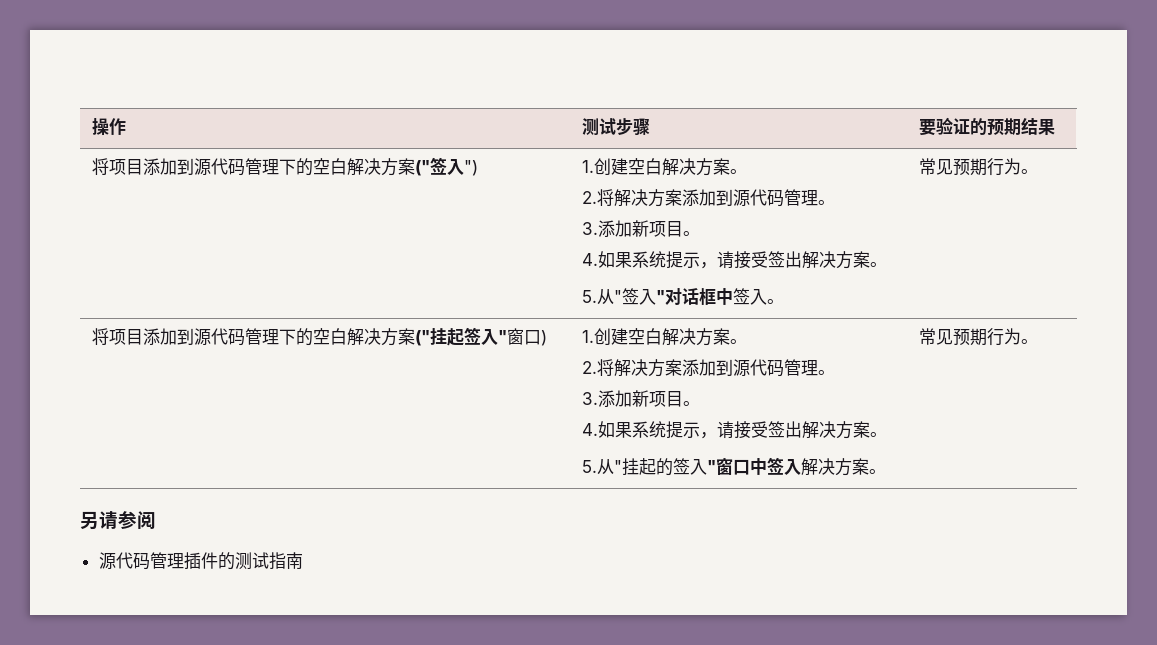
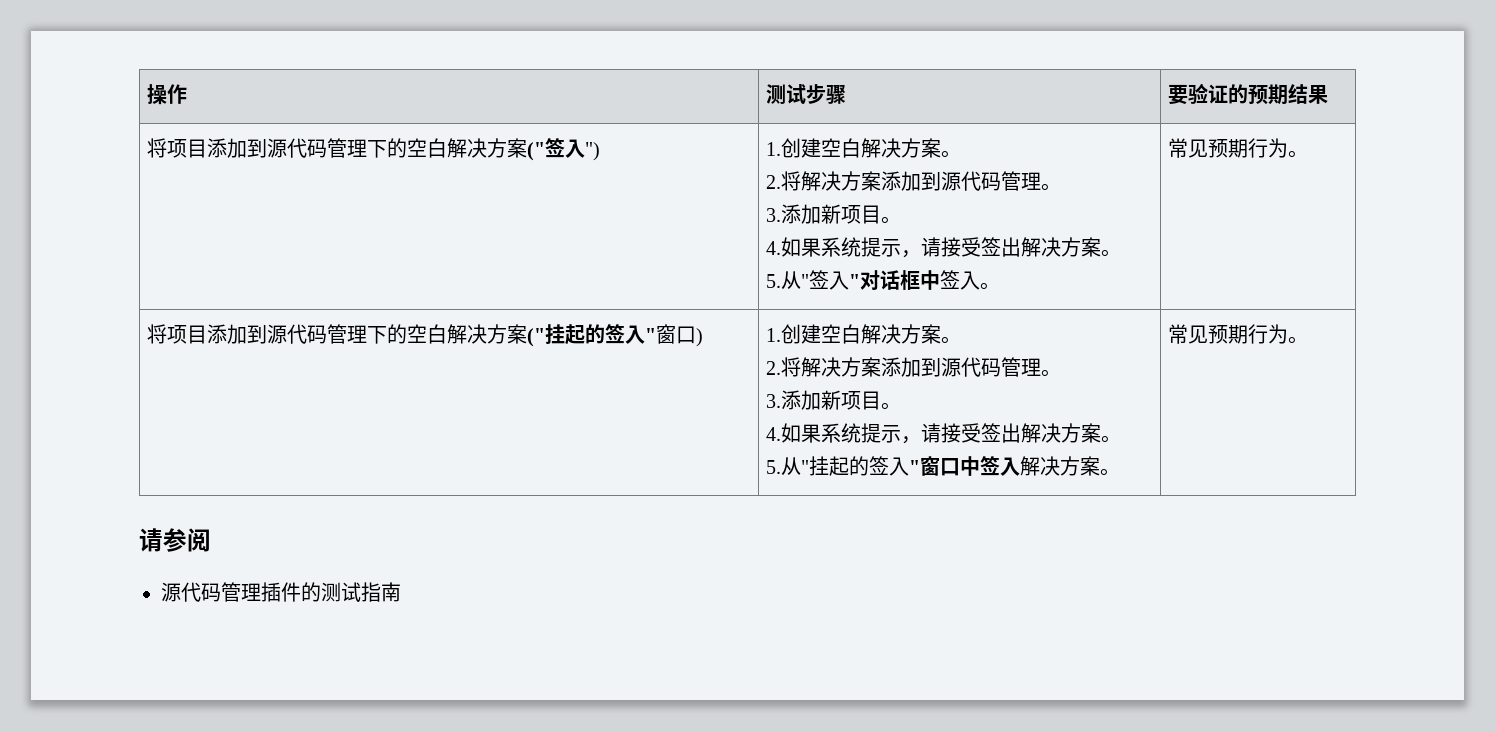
- 将项目添加到源代码管理下的空白解决方案("挂起签入"窗口)
+ 将项目添加到源代码管理下的空白解决方案("挂起的签入"窗口)
- 另请参阅
+ 请参阅

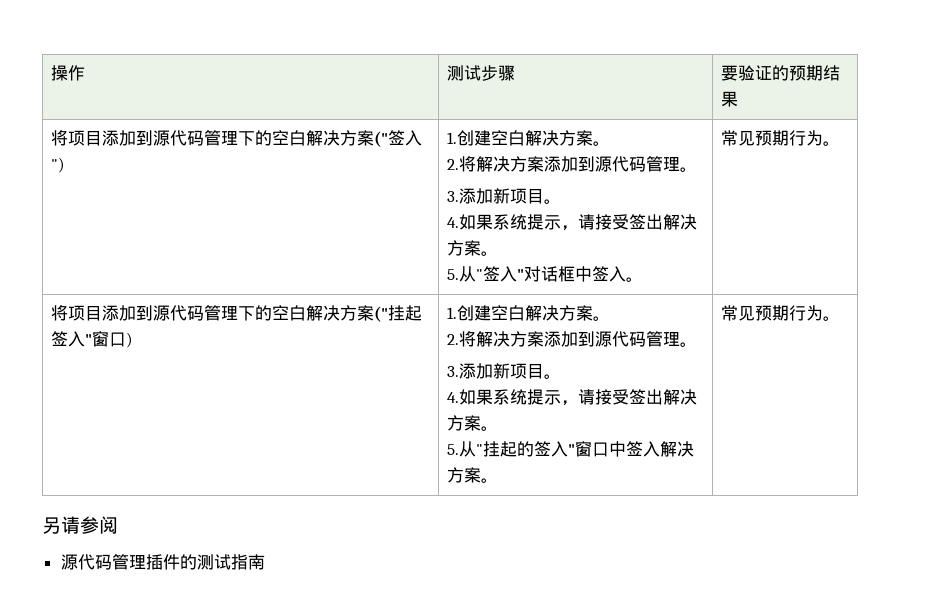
- 将项目添加到源代码管理下的空白解决方案("挂起的签入"窗口)
+ 将项目添加到源代码管理下的空白解决方案("挂起签入"窗口)
- 请参阅
+ 另请参阅

